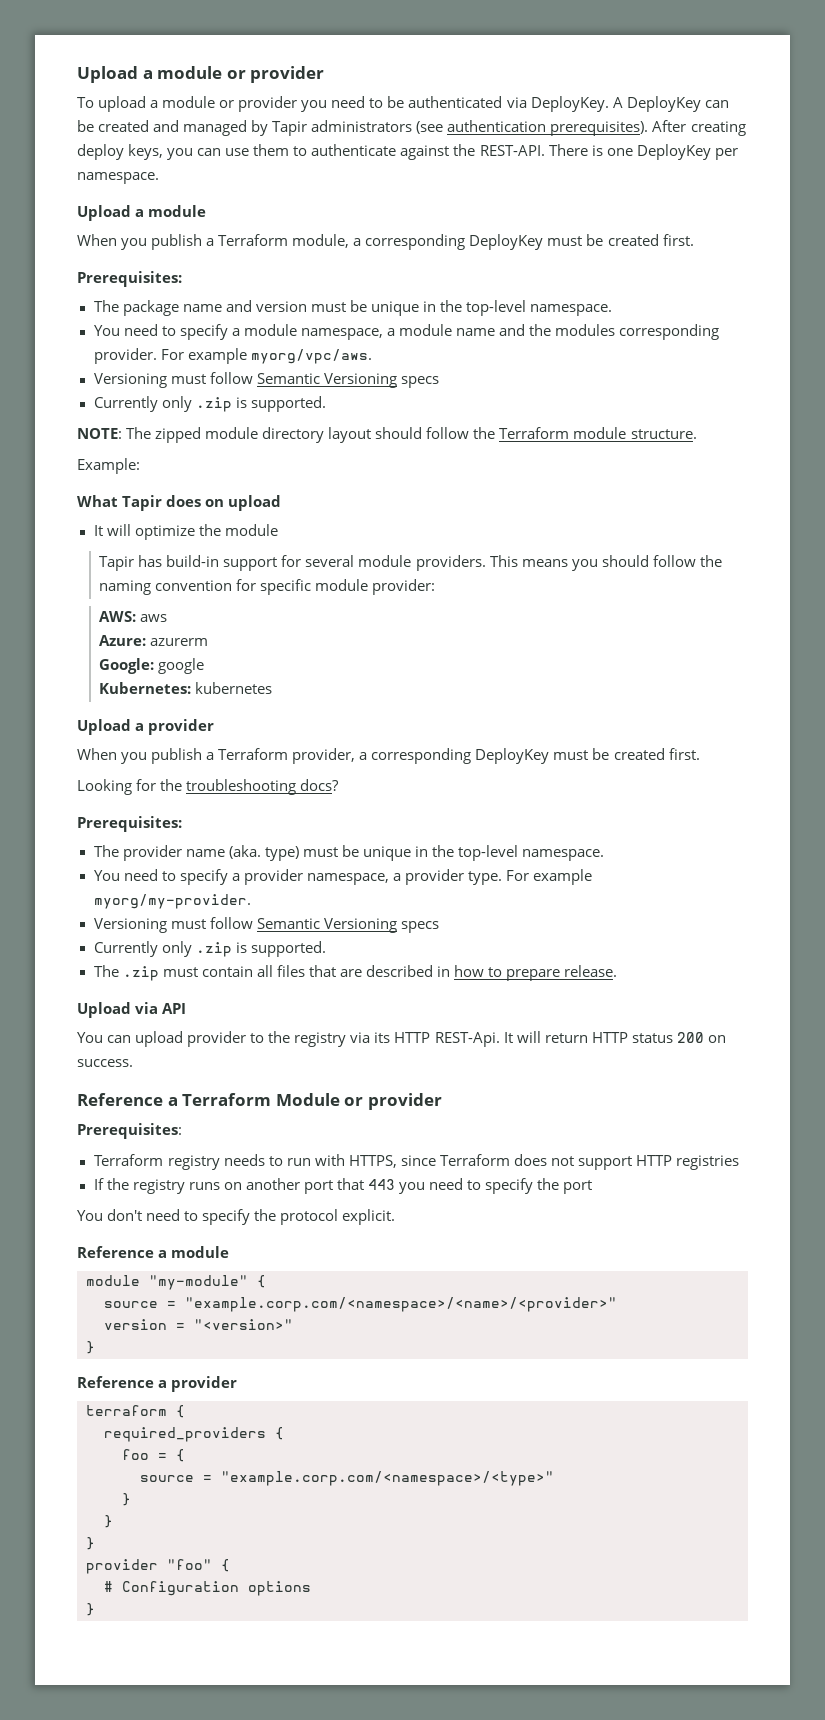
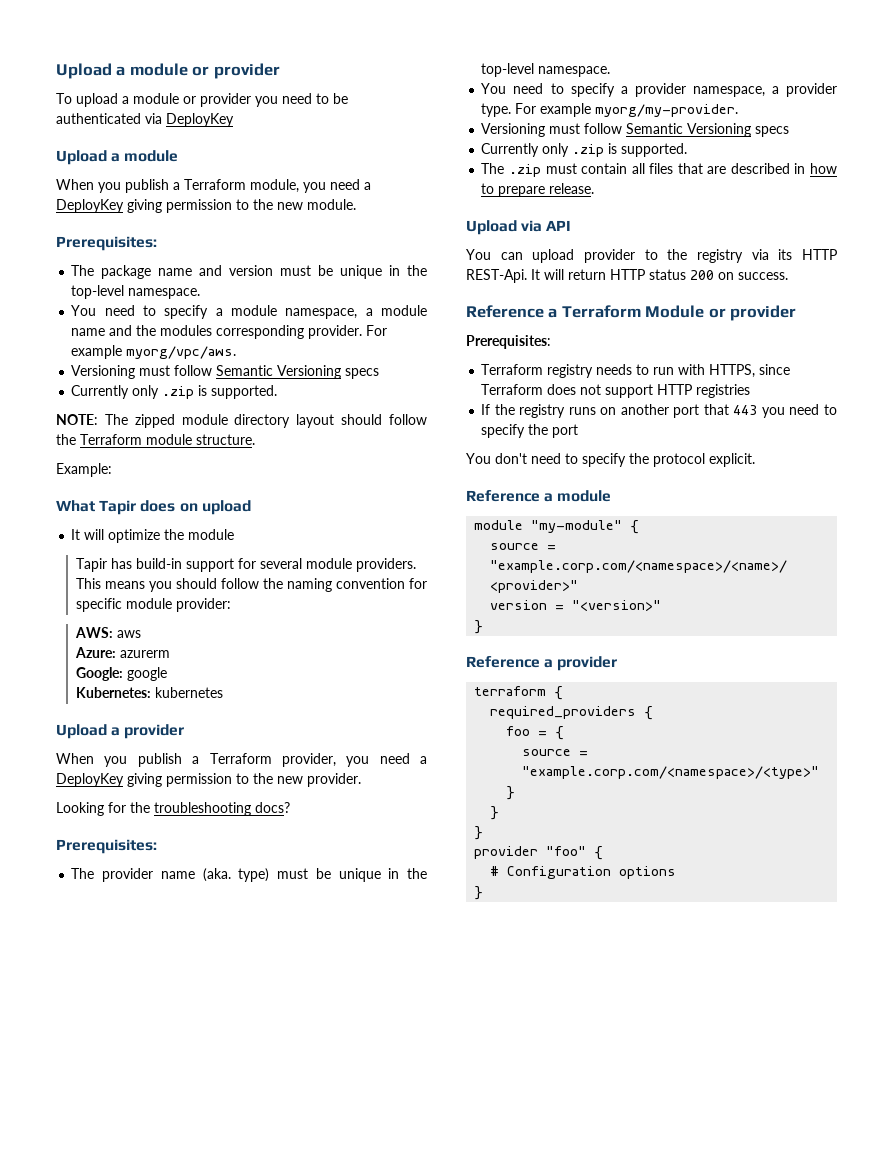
- To upload a module or provider you need to be authenticated via DeployKey. A DeployKey can be created and managed by Tapir administrators (see authentication prerequisites). After creating deploy keys, you can use them to authenticate against the REST-API. There is one DeployKey per namespace.
+ To upload a module or provider you need to be authenticated via DeployKey
- When you publish a Terraform module, a corresponding DeployKey must be created first.
+ When you publish a Terraform module, you need a DeployKey giving permission to the new module.
- When you publish a Terraform provider, a corresponding DeployKey must be created first.
+ When you publish a Terraform provider, you need a DeployKey giving permission to the new provider.

